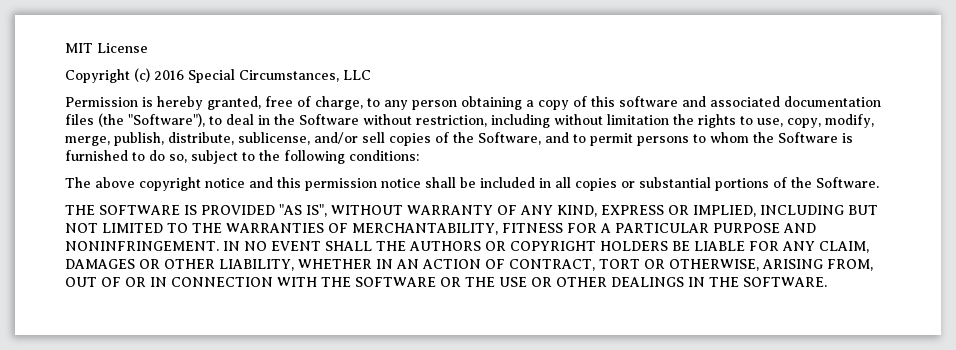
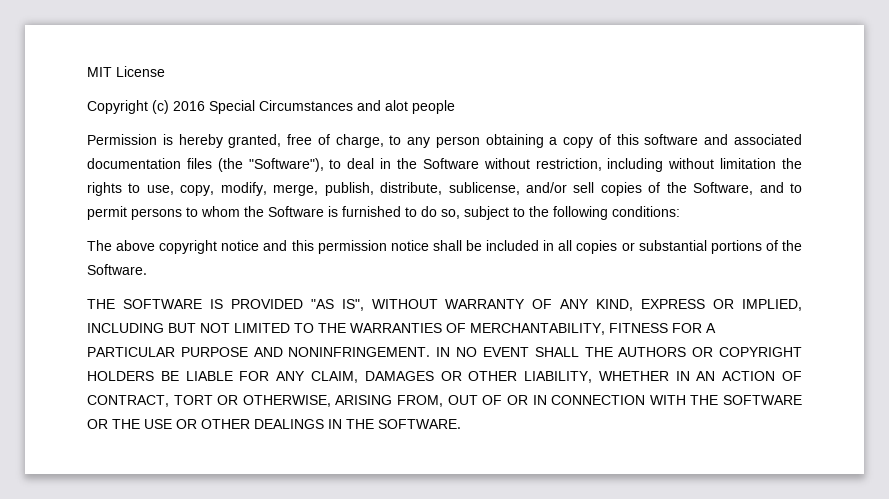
- Copyright (c) 2016 Special Circumstances, LLC
+ Copyright (c) 2016 Special Circumstances and alot people

